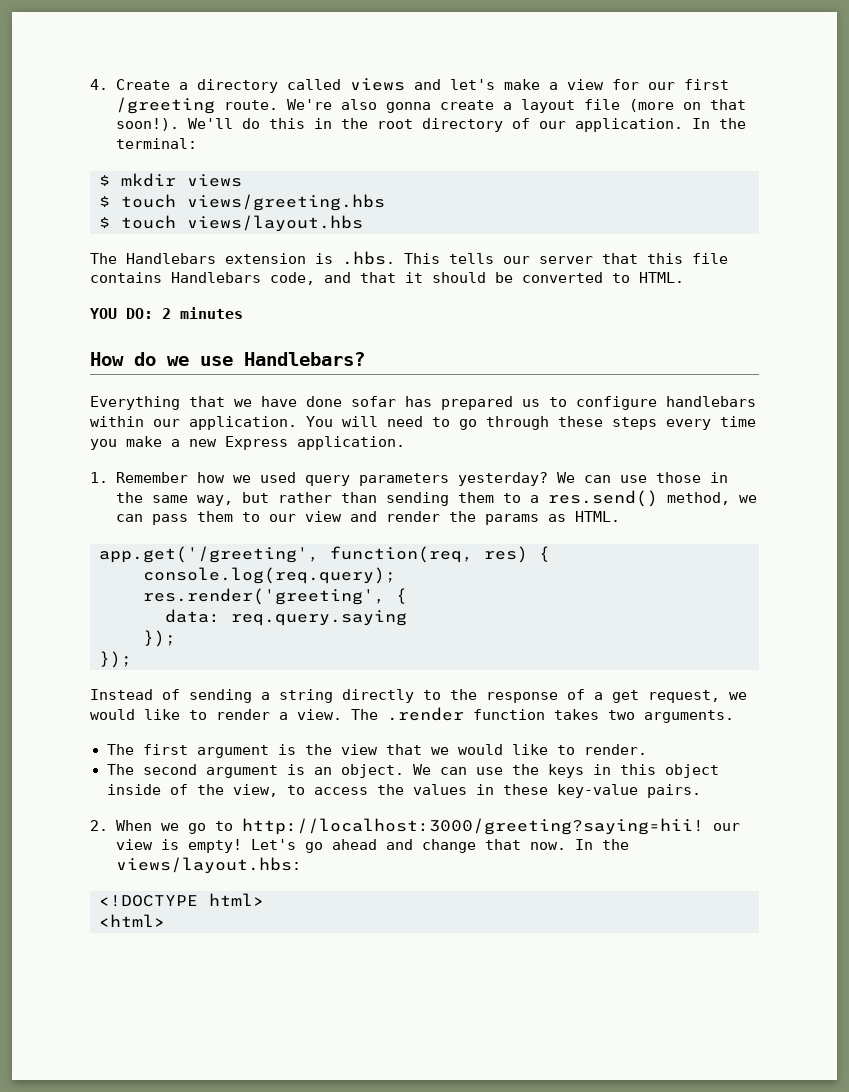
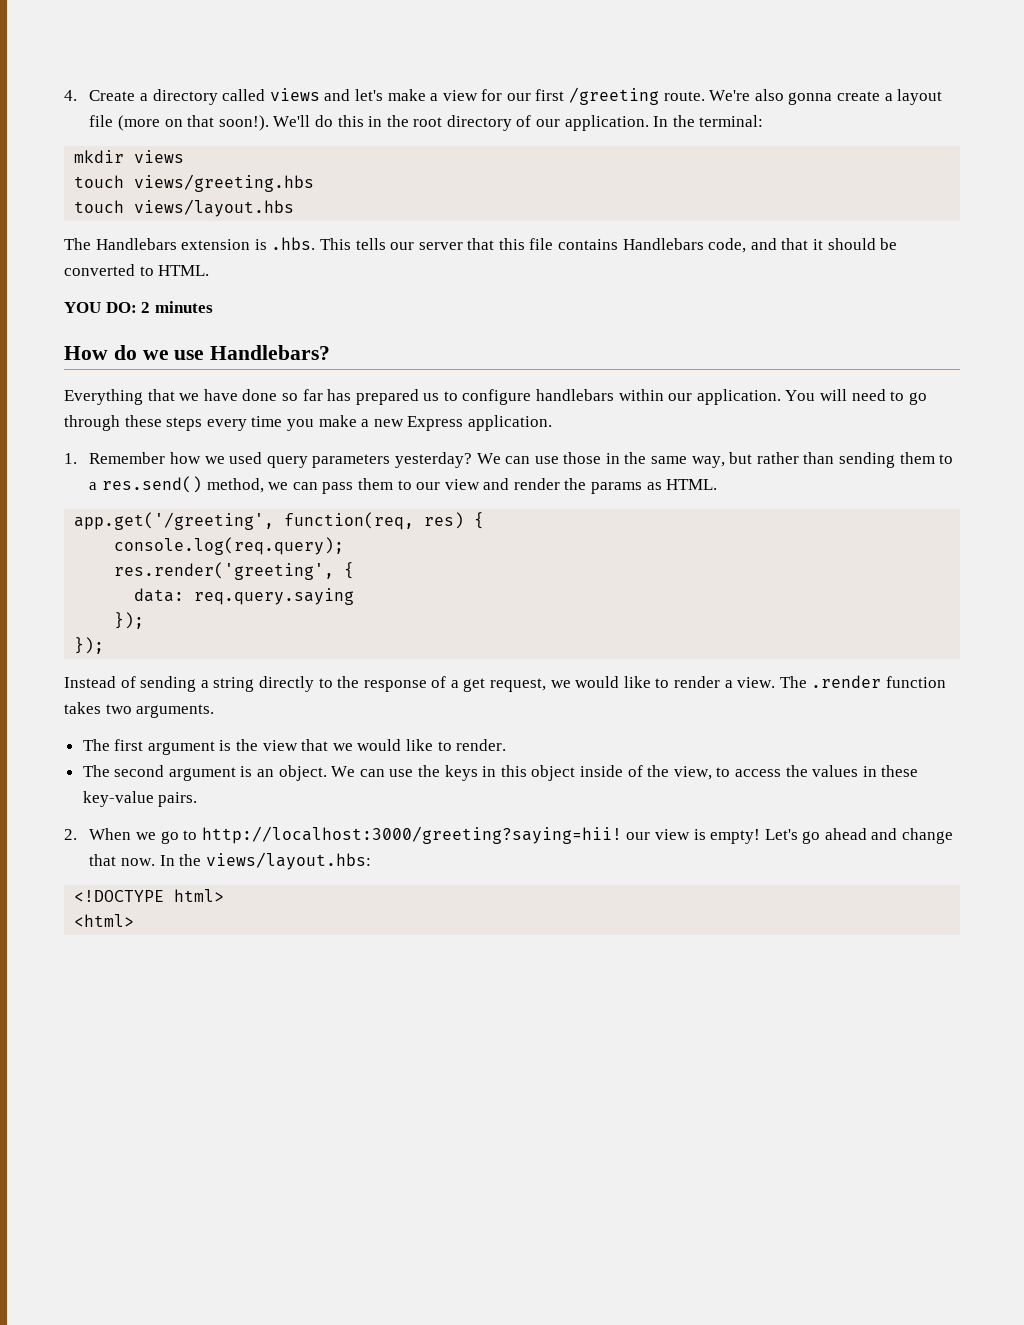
- $ mkdir views
+ mkdir views
- $ touch views/greeting.hbs
+ touch views/greeting.hbs
- $ touch views/layout.hbs
+ touch views/layout.hbs
- Everything that we have done sofar has prepared us to configure handlebars within our application.
+ Everything that we have done so far has prepared us to configure handlebars within our application.

